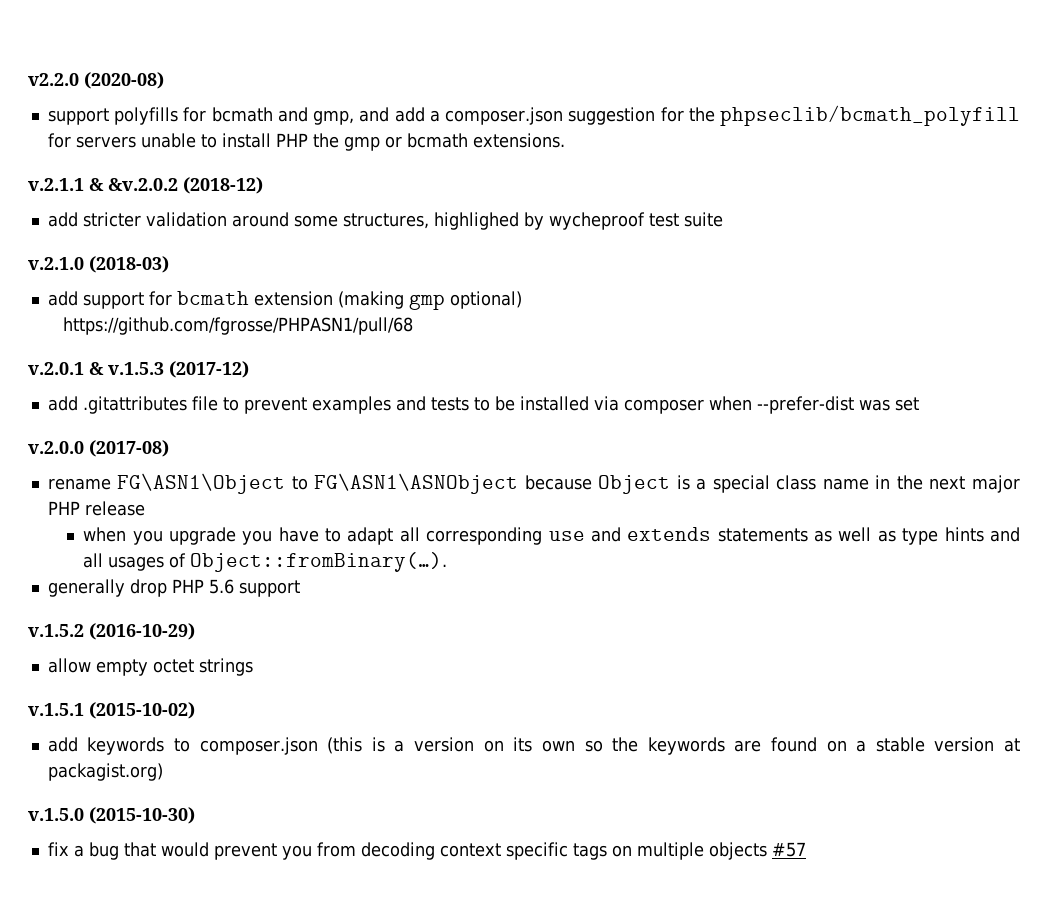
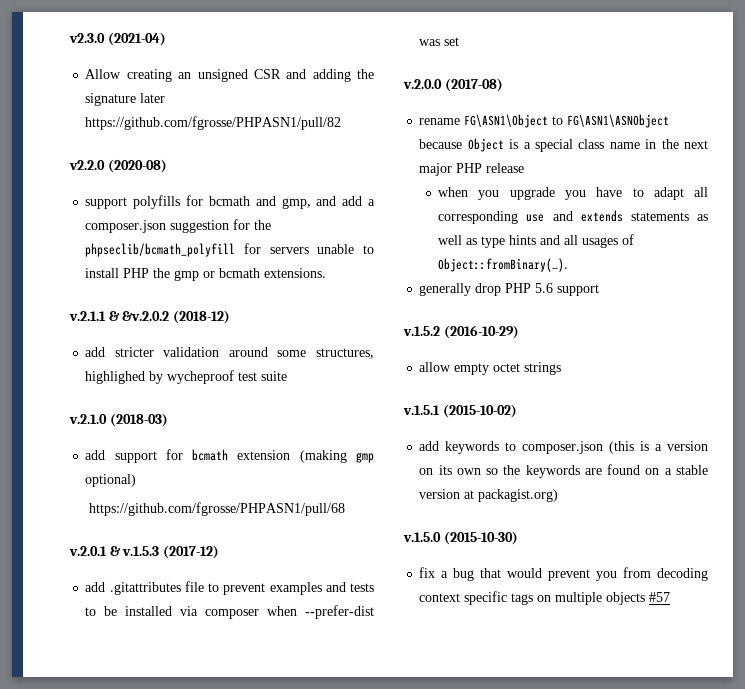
+ v2.3.0 (2021-04)
+ Allow creating an unsigned CSR and adding the signature later https://github.com/fgrosse/PHPASN1/pull/82

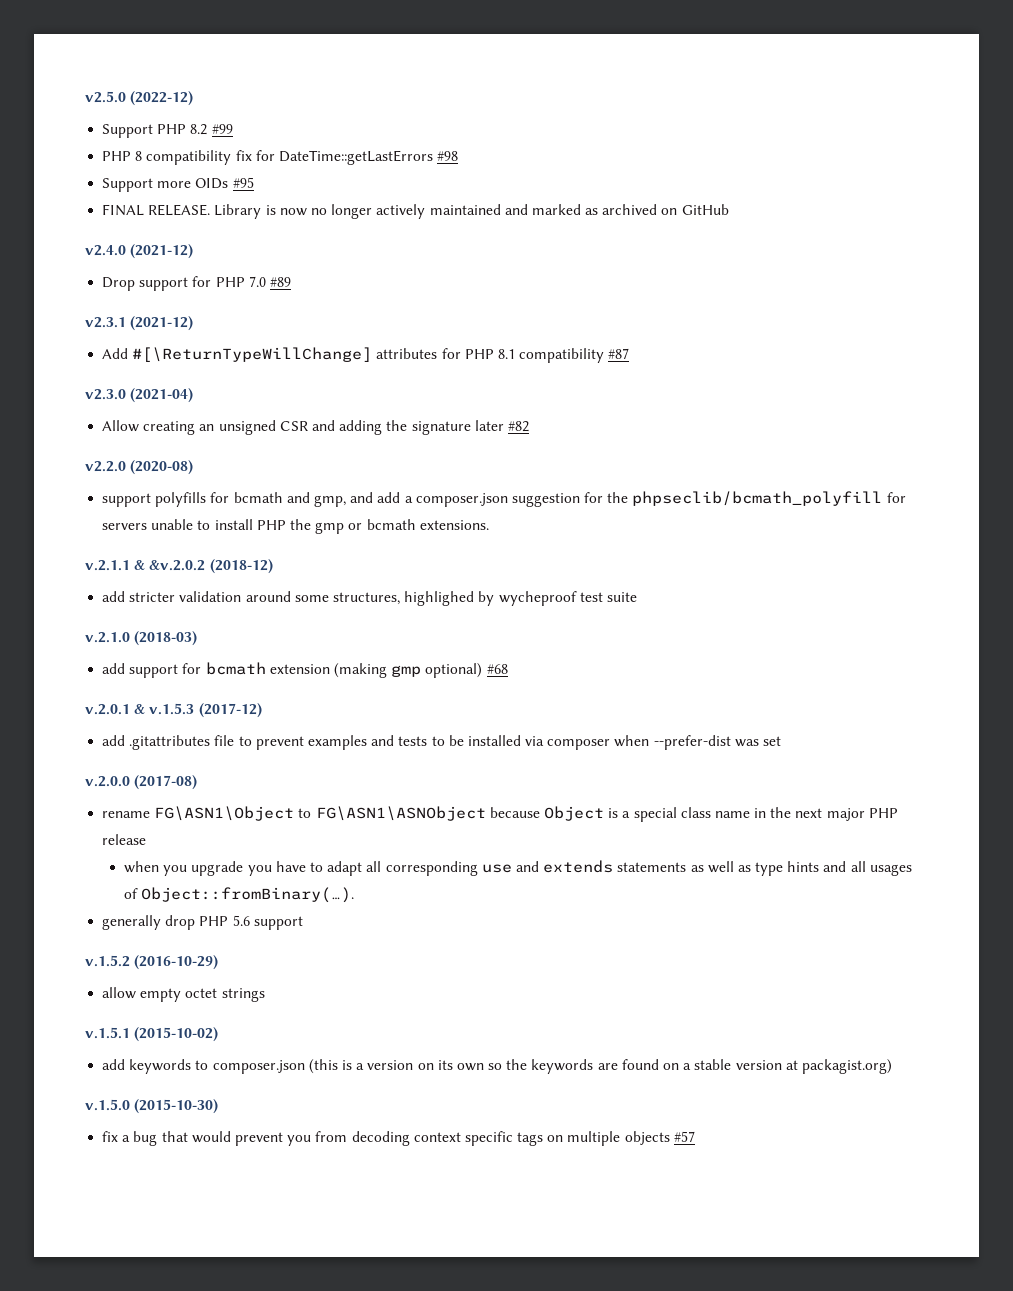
+ v2.5.0 (2022-12)
+ Support PHP 8.2 #99
+ PHP 8 compatibility fix for DateTime::getLastErrors #98
+ Support more OIDs #95
+ FINAL RELEASE. Library is now no longer actively maintained and marked as archived on GitHub
+ v2.4.0 (2021-12)
+ Drop support for PHP 7.0 #89
+ v2.3.1 (2021-12)
+ Add #[\ReturnTypeWillChange] attributes for PHP 8.1 compatibility #87
- Allow creating an unsigned CSR and adding the signature later https://github.com/fgrosse/PHPASN1/pull/82
+ Allow creating an unsigned CSR and adding the signature later #82
- add support for bcmath extension (making gmp optional)
- https://github.com/fgrosse/PHPASN1/pull/68
+ add support for bcmath extension (making gmp optional) #68

